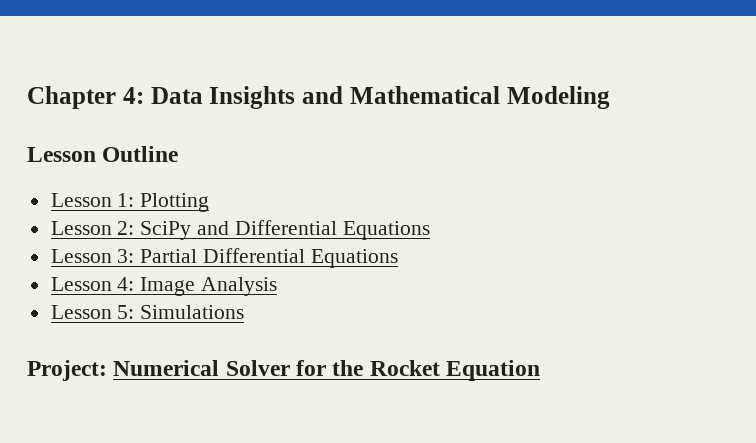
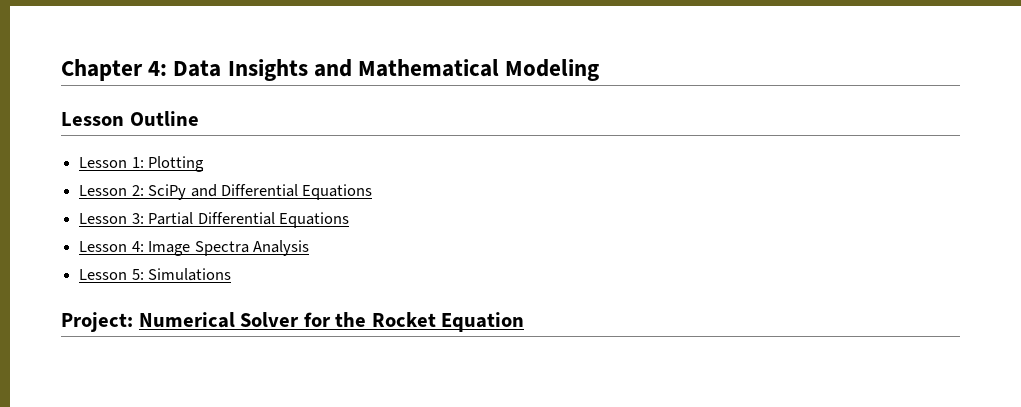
- Lesson 4: Image Analysis
+ Lesson 4: Image Spectra Analysis

